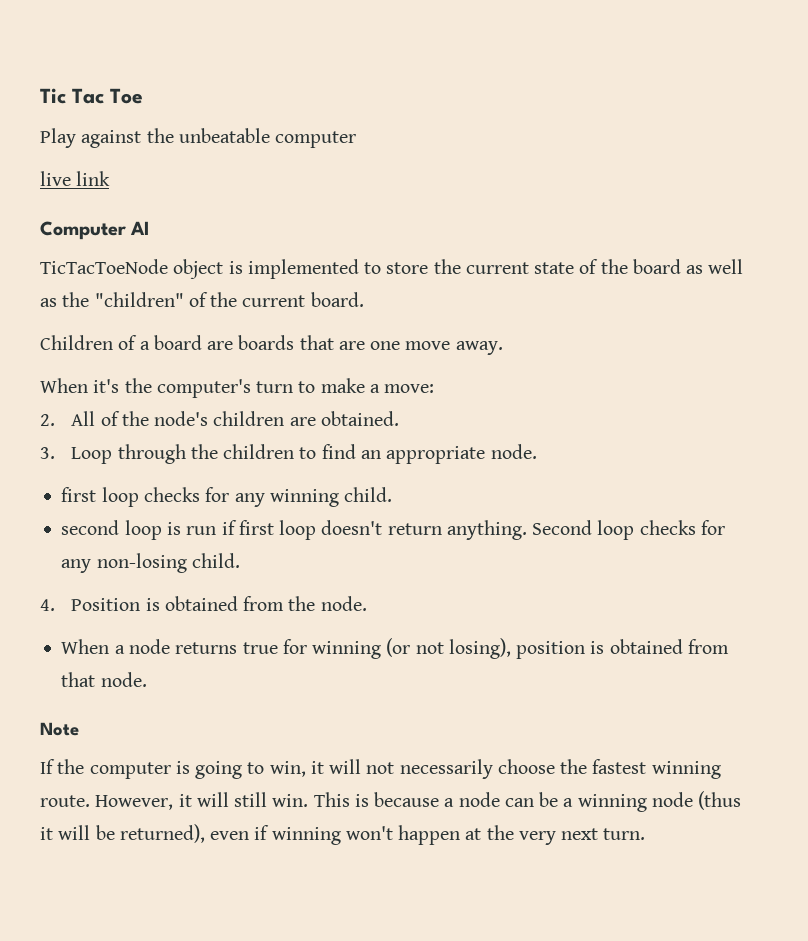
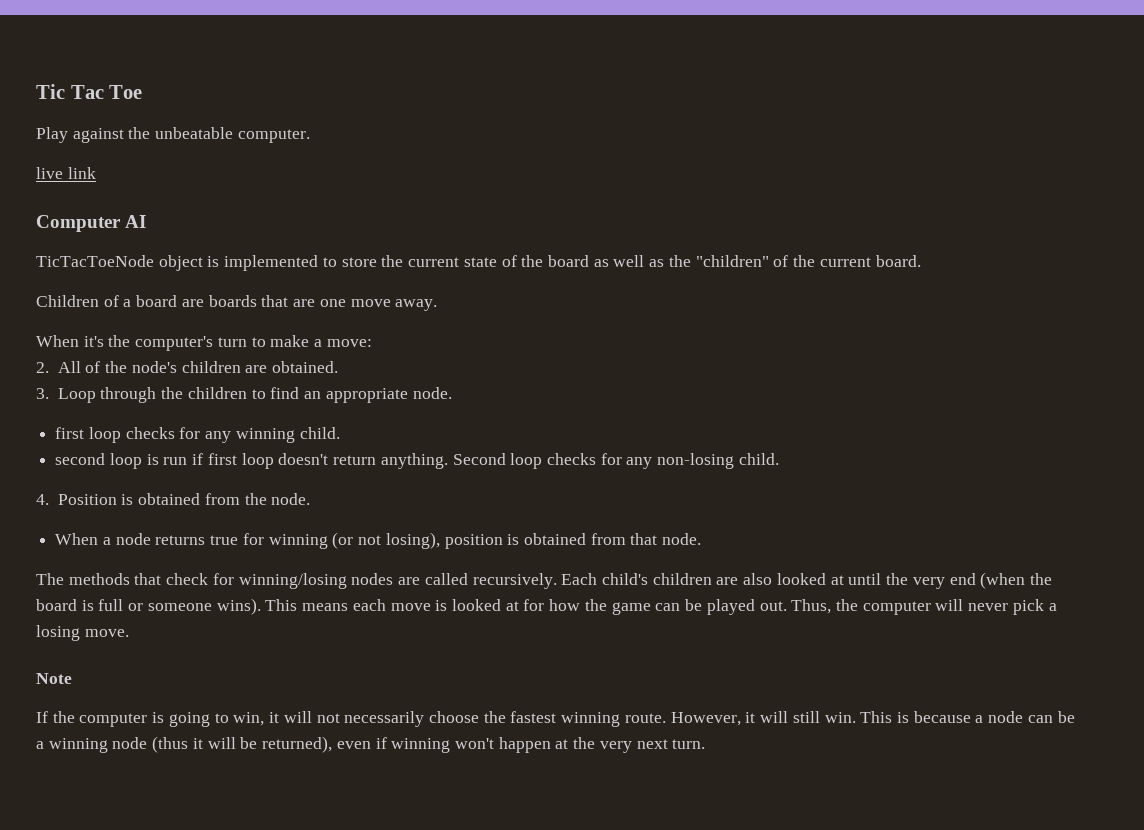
- Play against the unbeatable computer
+ Play against the unbeatable computer.
+ The methods that check for winning/losing nodes are called recursively. Each child's children are also looked at until the very end (when the board is full or someone wins). This means each move is looked at for how the game can be played out. Thus, the computer will never pick a losing move.

